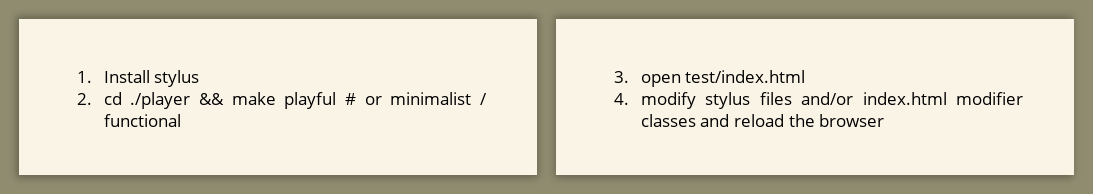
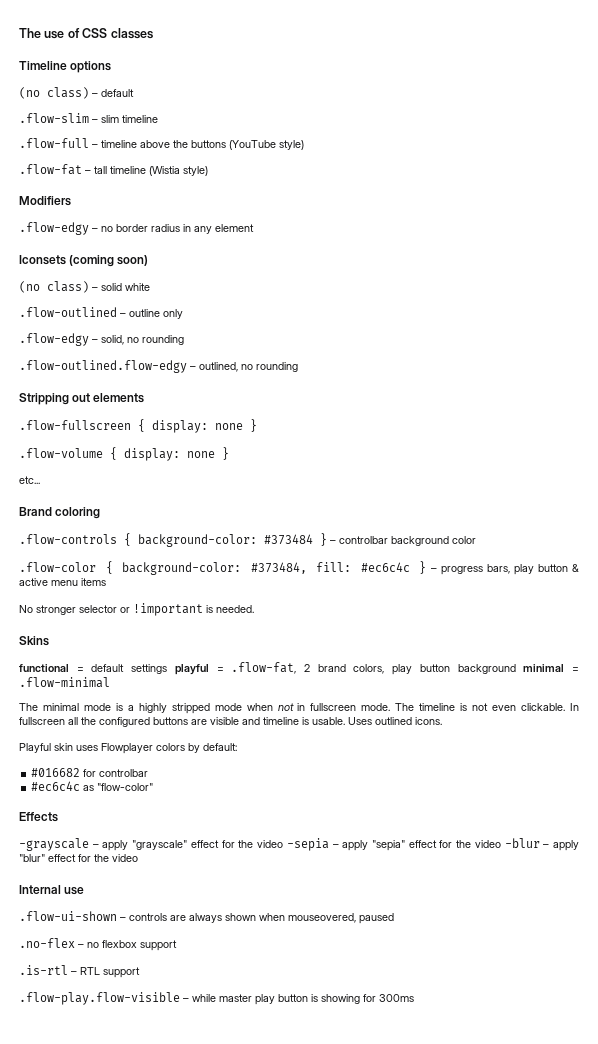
- 1. Install stylus
- 2. cd ./player && make playful # or minimalist / functional
- 3. open test/index.html
- 4. modify stylus files and/or index.html modifier classes and reload the browser
+ The use of CSS classes
+ Timeline options
+ (no class) – default
+ .flow-slim – slim timeline
+ .flow-full – timeline above the buttons (YouTube style)
+ .flow-fat – tall timeline (Wistia style)
+ Modifiers
+ .flow-edgy – no border radius in any element
+ Iconsets (coming soon)
+ (no class) – solid white
+ .flow-outlined – outline only
+ .flow-edgy – solid, no rounding
+ .flow-outlined.flow-edgy – outlined, no rounding
+ Stripping out elements
+ .flow-fullscreen { display: none }
+ .flow-volume { display: none }
+ etc...
+ Brand coloring
+ .flow-controls { background-color: #373484 } – controlbar background color
+ .flow-color { background-color: #373484, fill: #ec6c4c } – progress bars, play button & active menu items
+ No stronger selector or !important is needed.
+ Skins
+ functional = default settings playful = .flow-fat, 2 brand colors, play button background minimal = .flow-minimal
+ The minimal mode is a highly stripped mode when not in fullscreen mode. The timeline is not even clickable. In fullscreen all the configured buttons are visible and timeline is usable. Uses outlined icons.
+ Playful skin uses Flowplayer colors by default:
+ #016682 for controlbar
+ #ec6c4c as "flow-color"
+ Effects
+ -grayscale – apply "grayscale" effect for the video -sepia – apply "sepia" effect for the video -blur – apply "blur" effect for the video
+ Internal use
+ .flow-ui-shown – controls are always shown when mouseovered, paused
+ .no-flex – no flexbox support
+ .is-rtl – RTL support
+ .flow-play.flow-visible – while master play button is showing for 300ms

